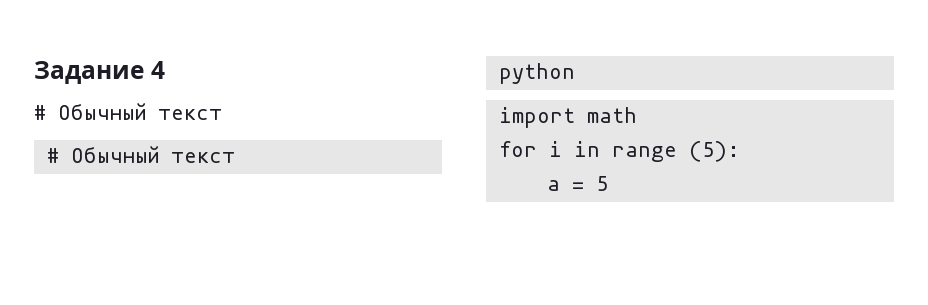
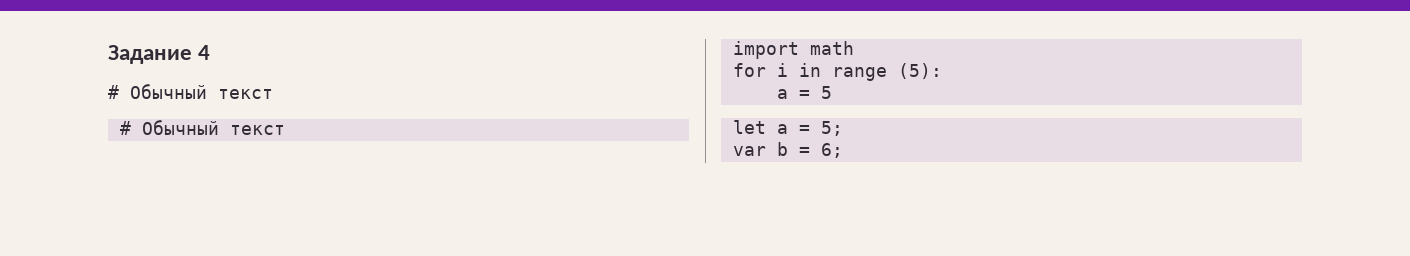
- python
+ let a = 5;
+ var b = 6;

